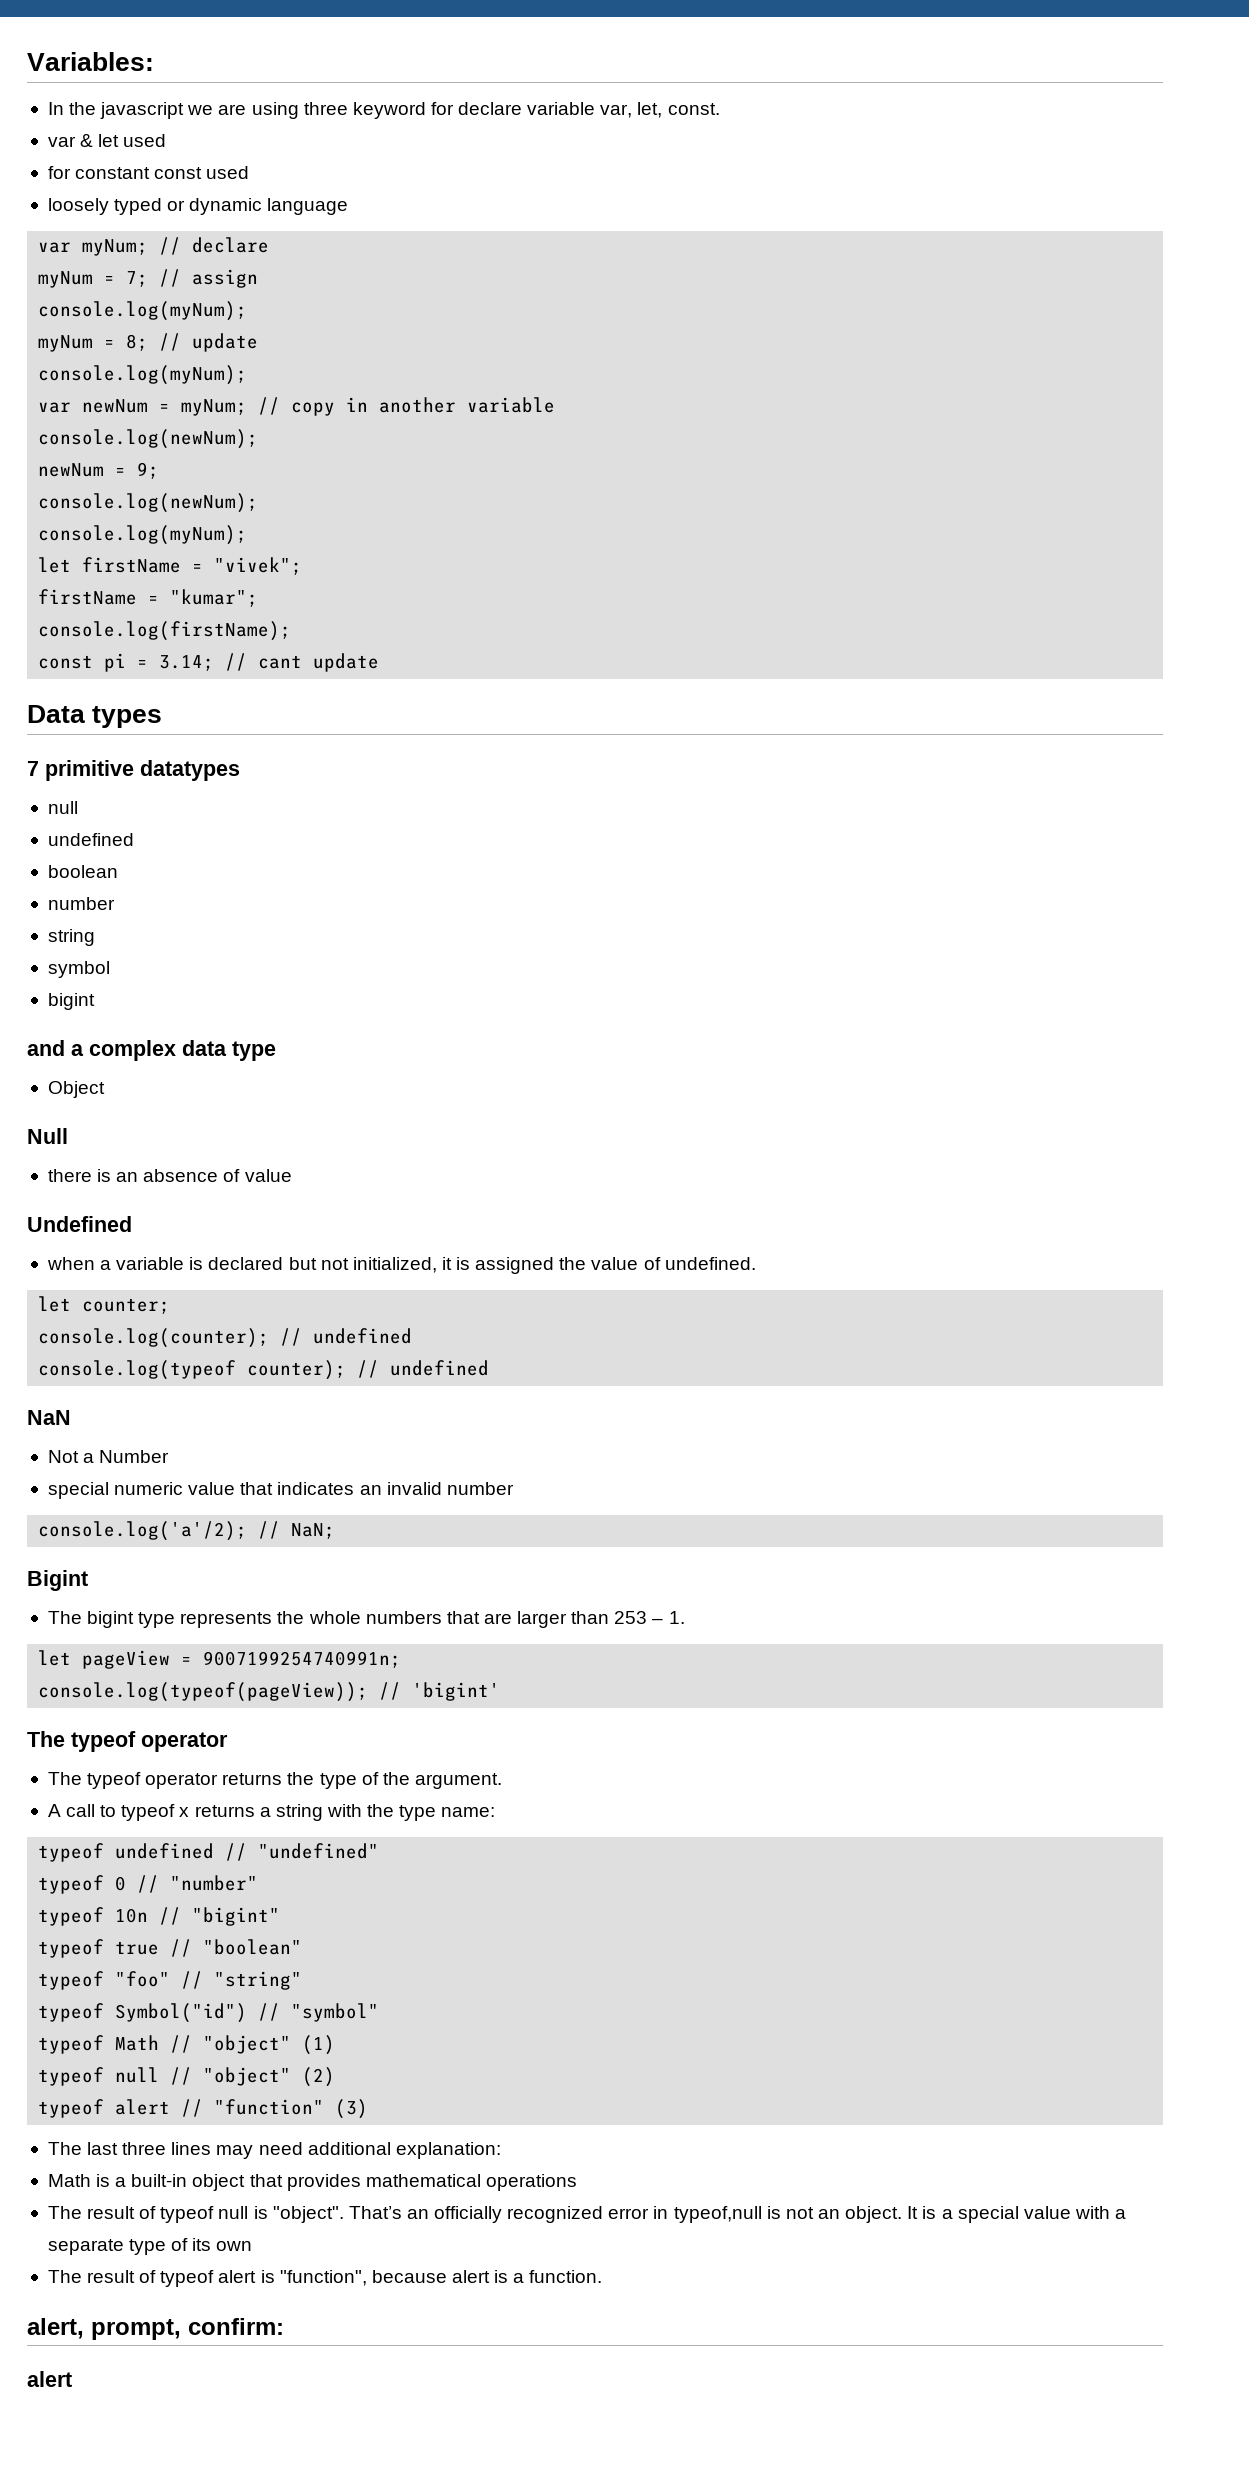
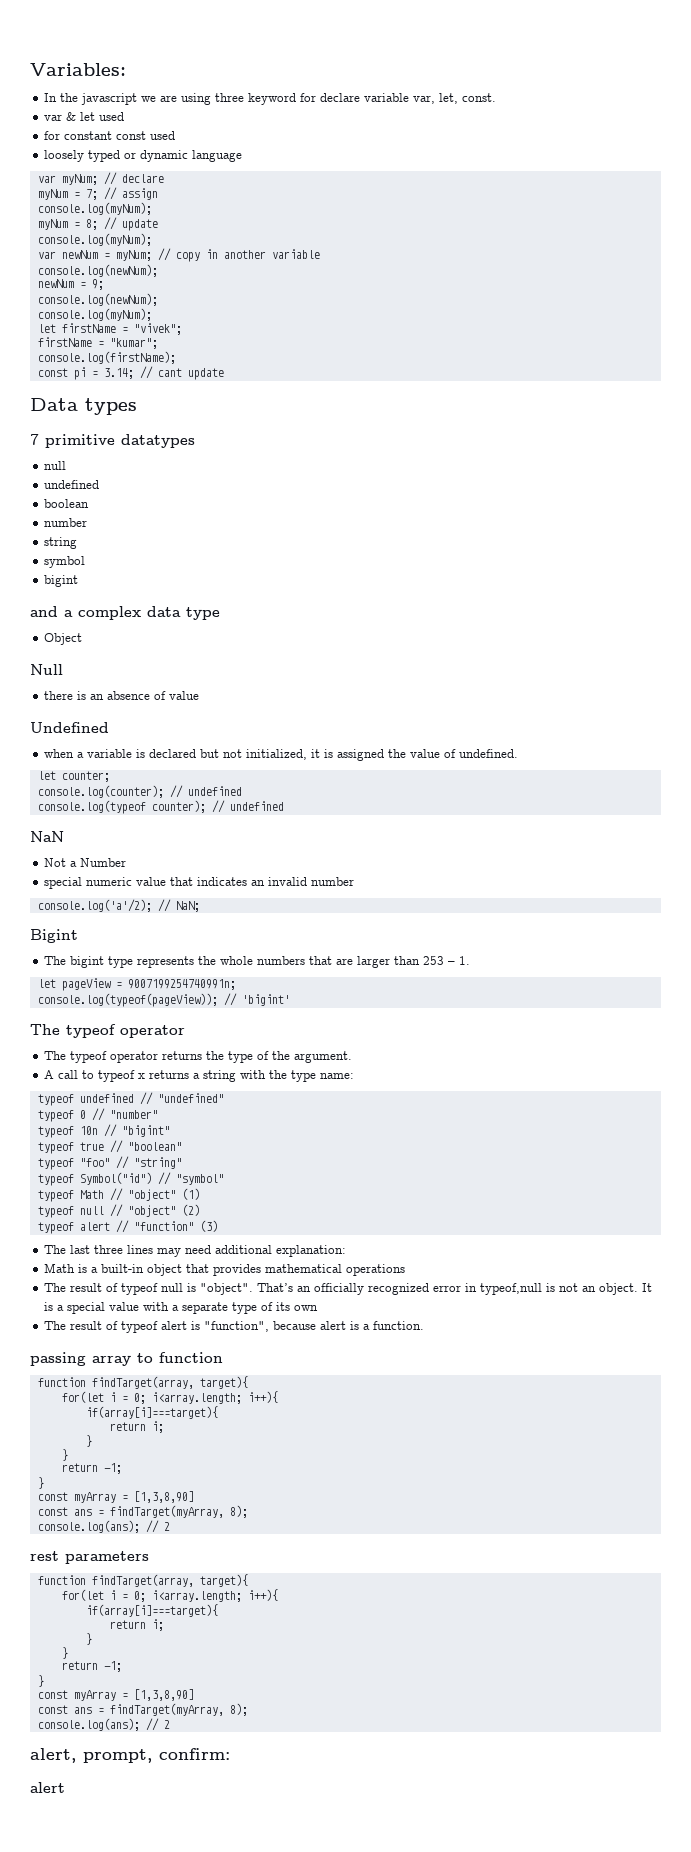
+ passing array to function
+ function findTarget(array, target){
+ for(let i = 0; i<array.length; i++){
+ if(array[i]===target){
+ return i;
+ }
+ }
+ return -1;
+ }
+ const myArray = [1,3,8,90]
+ const ans = findTarget(myArray, 8);
+ console.log(ans); // 2
+ rest parameters
+ function findTarget(array, target){
+ for(let i = 0; i<array.length; i++){
+ if(array[i]===target){
+ return i;
+ }
+ }
+ return -1;
+ }
+ const myArray = [1,3,8,90]
+ const ans = findTarget(myArray, 8);
+ console.log(ans); // 2

